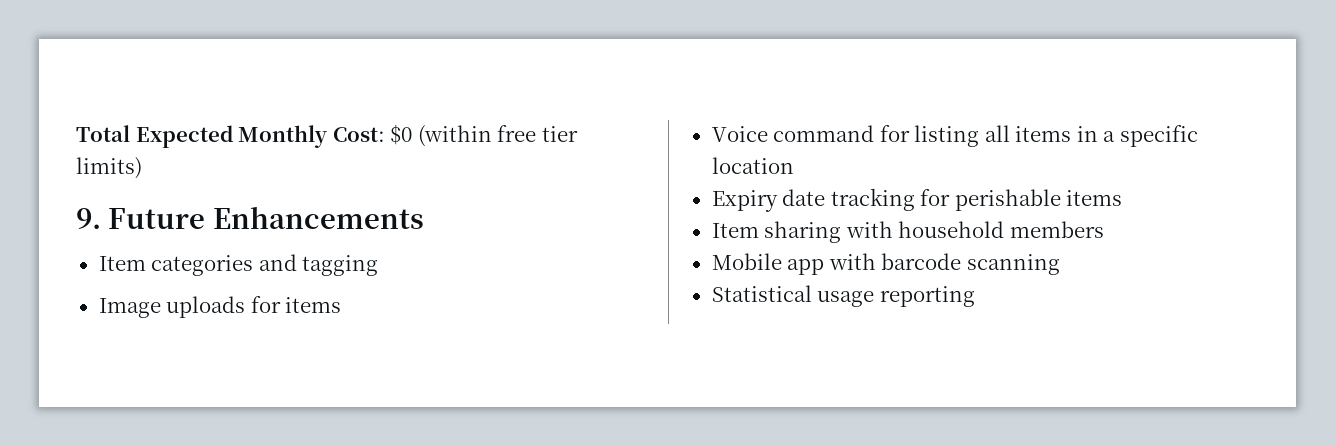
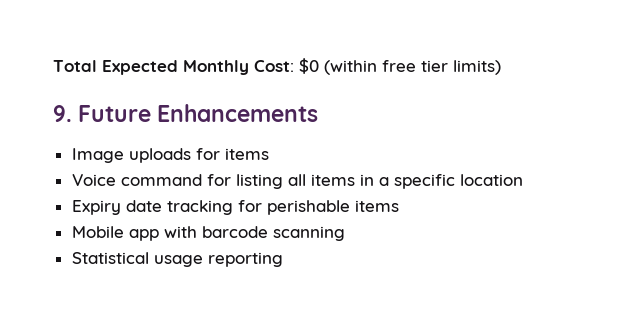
- Item categories and tagging
- Item sharing with household members

